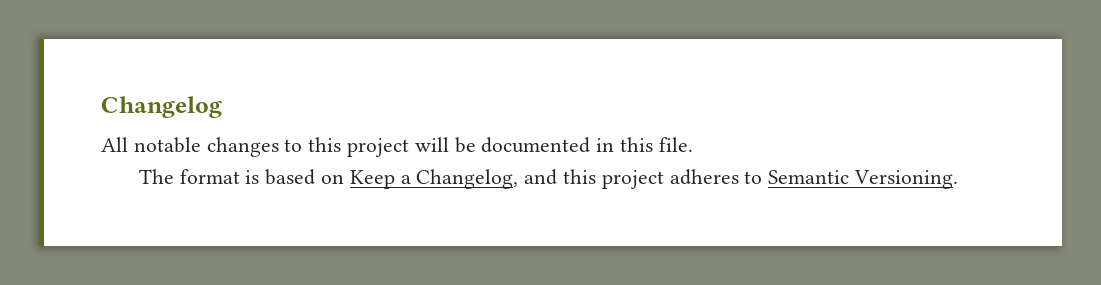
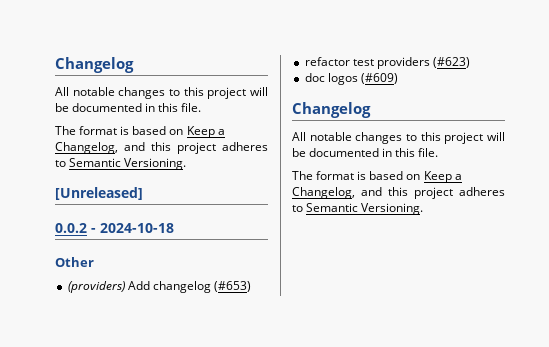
+ [Unreleased]
+ 0.0.2 - 2024-10-18
+ Other
+ (providers) Add changelog (#653)
+ refactor test providers (#623)
+ doc logos (#609)
+ Changelog
+ All notable changes to this project will be documented in this file.
+ The format is based on Keep a Changelog, and this project adheres to Semantic Versioning.

